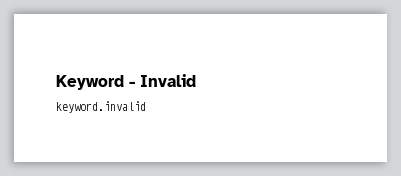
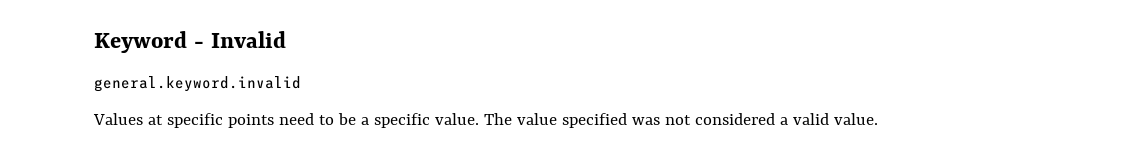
- keyword.invalid
+ general.keyword.invalid
+ Values at specific points need to be a specific value. The value specified was not considered a valid value.

